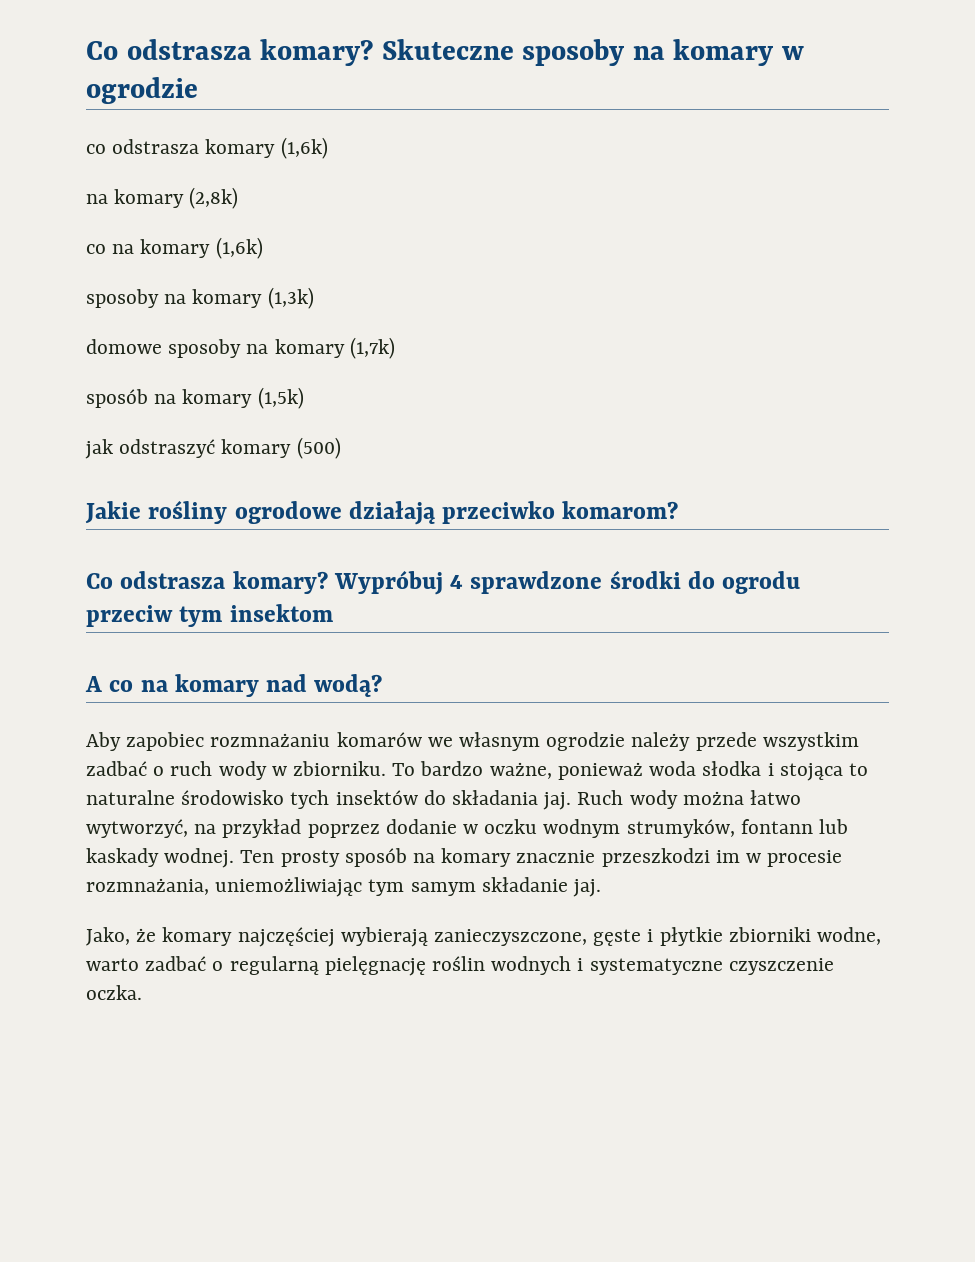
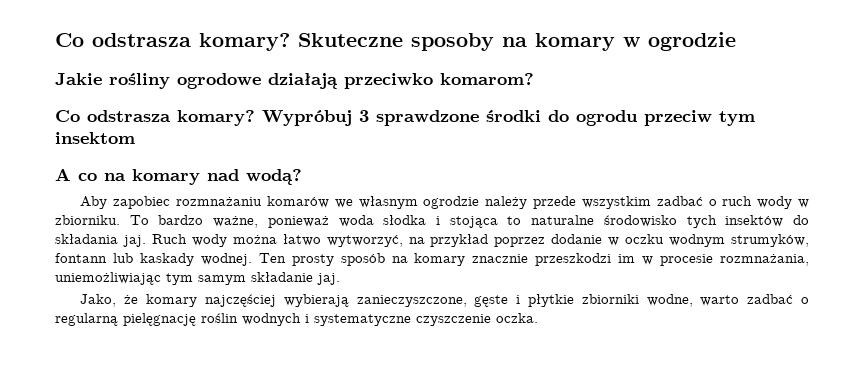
- co odstrasza komary (1,6k)
- na komary (2,8k)
- co na komary (1,6k)
- sposoby na komary (1,3k)
- domowe sposoby na komary (1,7k)
- sposób na komary (1,5k)
- jak odstraszyć komary (500)
- Wypróbuj 4 sprawdzone środki do ogrodu przeciw tym insektom
+ Wypróbuj 3 sprawdzone środki do ogrodu przeciw tym insektom

